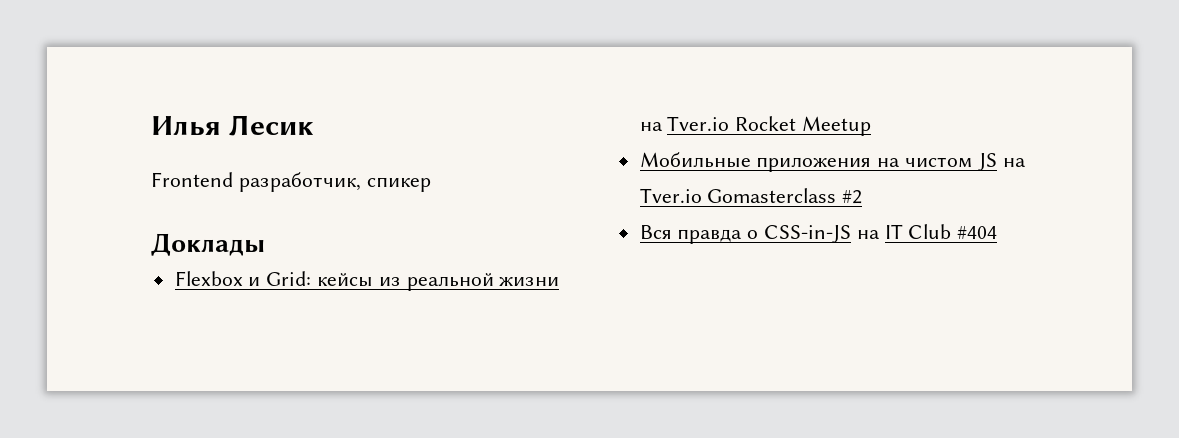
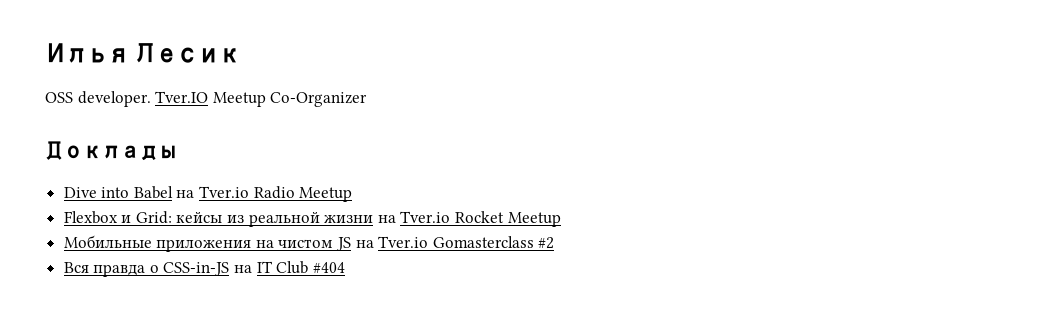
- Frontend разработчик, спикер
+ OSS developer. Tver.IO Meetup Co-Organizer
  Доклады
+ Dive into Babel на Tver.io Radio Meetup

